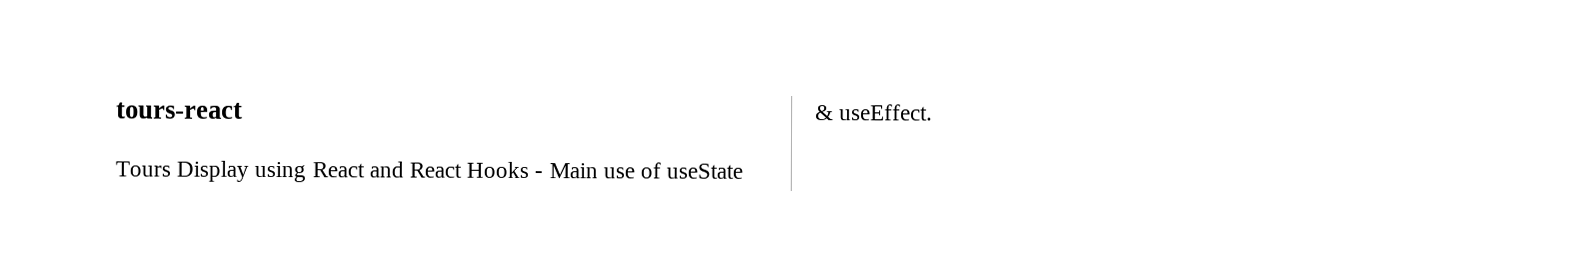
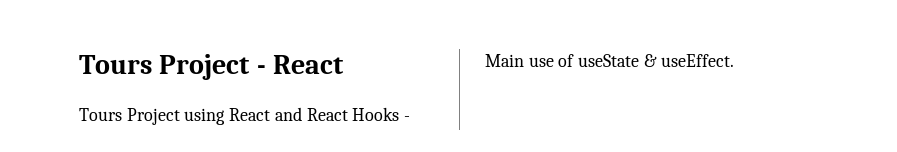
- tours-react
- Tours Display using React and React Hooks - Main use of useState & useEffect.
+ Tours Project - React
+ Tours Project using React and React Hooks - Main use of useState & useEffect.

